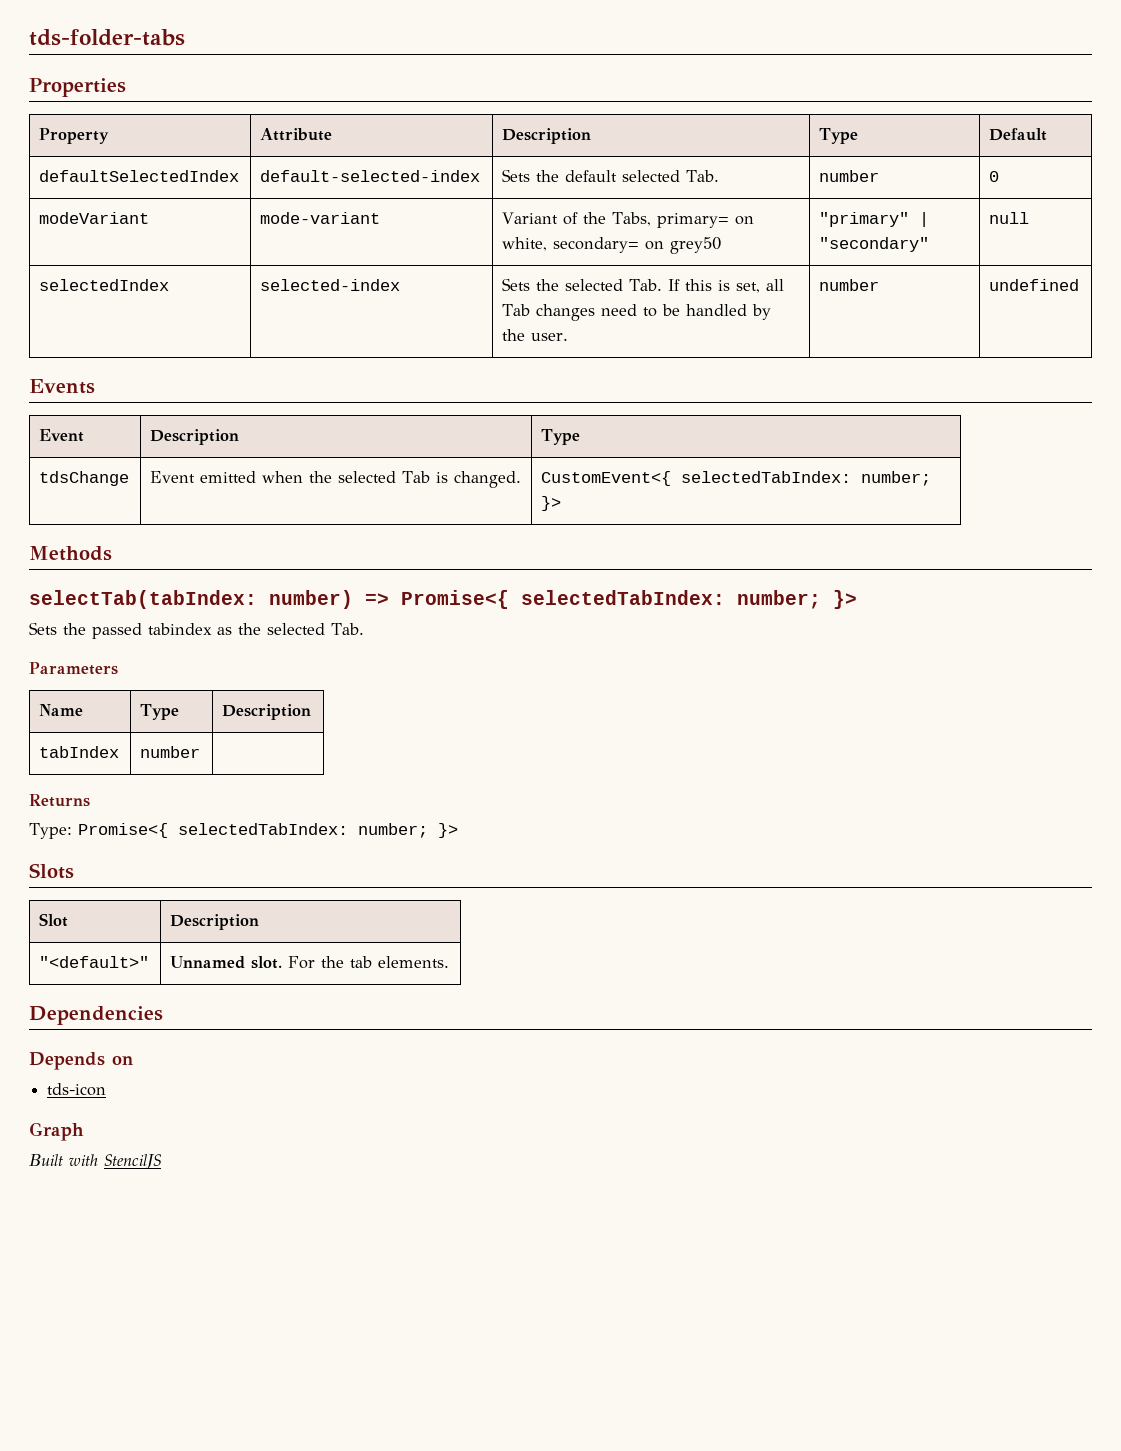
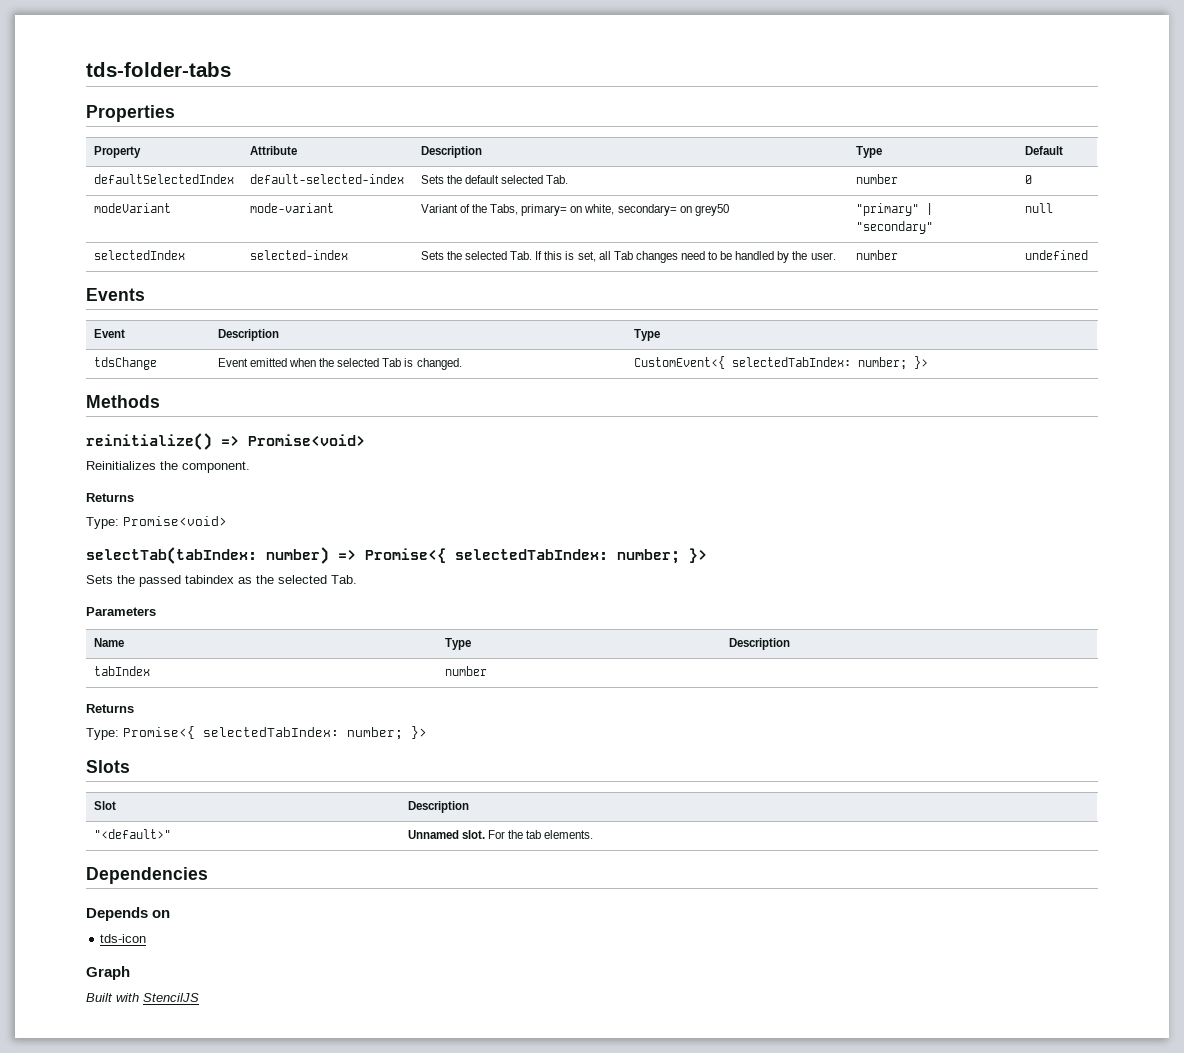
+ reinitialize() => Promise<void>
+ Reinitializes the component.
+ Returns
+ Type: Promise<void>

